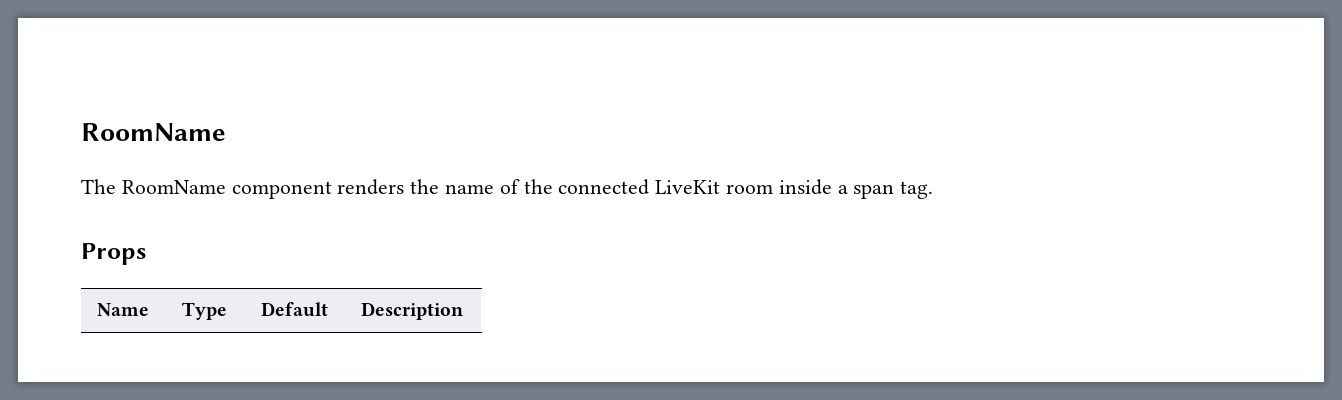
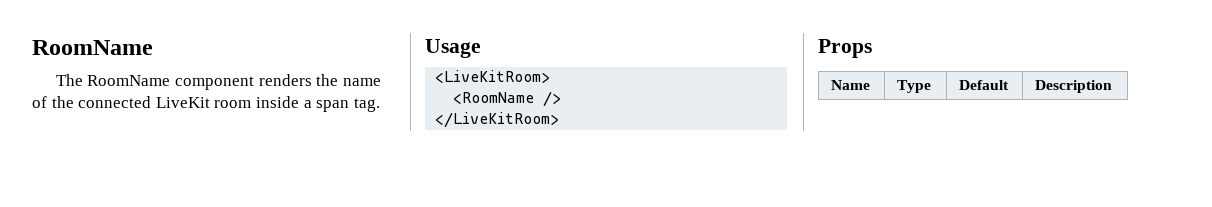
+ Usage
+ <LiveKitRoom>
+ <RoomName />
+ </LiveKitRoom>

